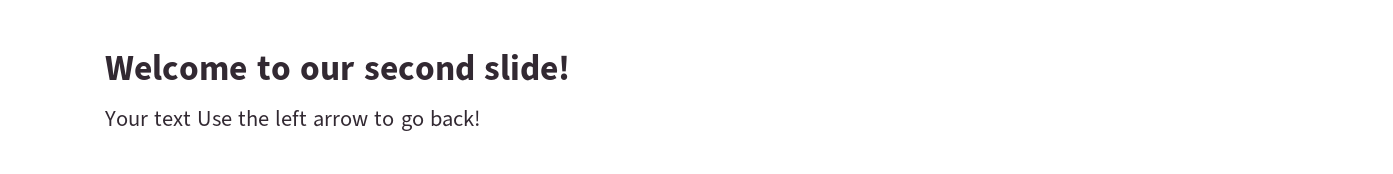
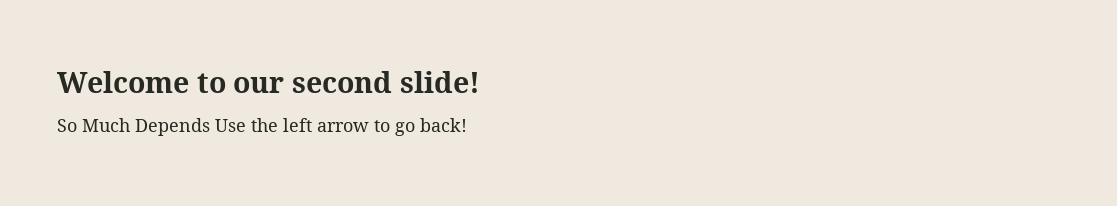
- Your text Use the left arrow to go back!
+ So Much Depends Use the left arrow to go back!

